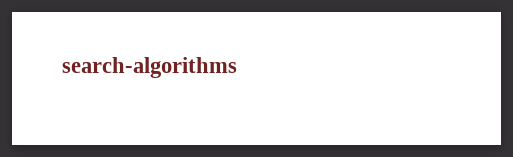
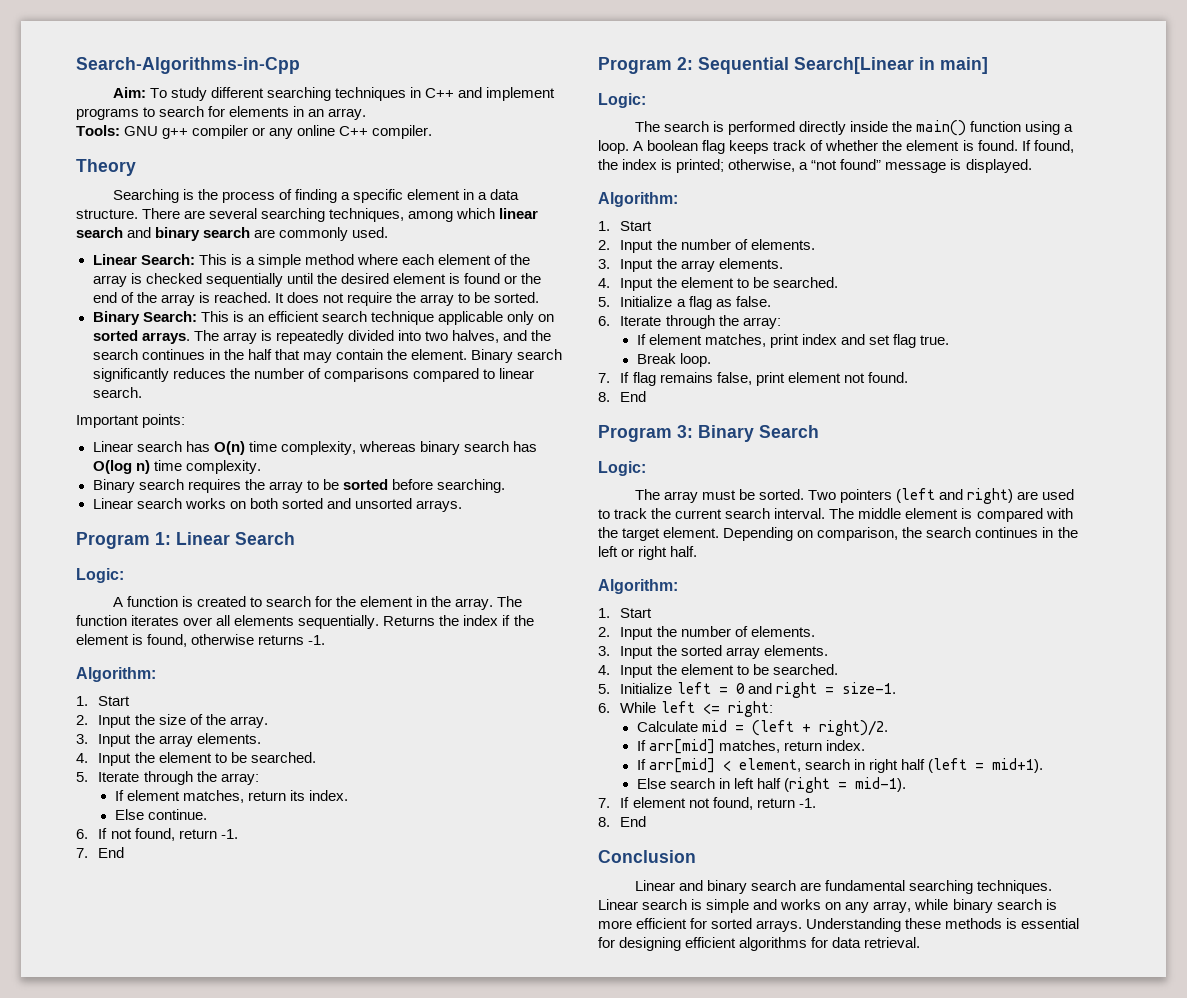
- search-algorithms
+ Search-Algorithms-in-Cpp
+ Aim: To study different searching techniques in C++ and implement programs to search for elements in an array.
+ Tools: GNU g++ compiler or any online C++ compiler.
+ Theory
+ Searching is the process of finding a specific element in a data structure. There are several searching techniques, among which linear search and binary search are commonly used.
+ Linear Search: This is a simple method where each element of the array is checked sequentially until the desired element is found or the end of the array is reached. It does not require the array to be sorted.
+ Binary Search: This is an efficient search technique applicable only on sorted arrays. The array is repeatedly divided into two halves, and the search continues in the half that may contain the element. Binary search significantly reduces the number of comparisons compared to linear search.
+ Important points:
+ Linear search has O(n) time complexity, whereas binary search has O(log n) time complexity.
+ Binary search requires the array to be sorted before searching.
+ Linear search works on both sorted and unsorted arrays.
+ Program 1: Linear Search
+ Logic:
+ A function is created to search for the element in the array. The function iterates over all elements sequentially. Returns the index if the element is found, otherwise returns -1.
+ Algorithm:
+ 1. Start
+ 2. Input the size of the array.
+ 3. Input the array elements.
+ 4. Input the element to be searched.
+ 5. Iterate through the array:
+ If element matches, return its index.
+ Else continue.
+ 6. If not found, return -1.
+ 7. End
+ Program 2: Sequential Search[Linear in main]
+ Logic:
+ The search is performed directly inside the main() function using a loop. A boolean flag keeps track of whether the element is found. If found, the index is printed; otherwise, a “not found” message is displayed.
+ Algorithm:
+ 1. Start
+ 2. Input the number of elements.
+ 3. Input the array elements.
+ 4. Input the element to be searched.
+ 5. Initialize a flag as false.
+ 6. Iterate through the array:
+ If element matches, print index and set flag true.
+ Break loop.
+ 7. If flag remains false, print element not found.
+ 8. End
+ Program 3: Binary Search
+ Logic:
+ The array must be sorted. Two pointers (left and right) are used to track the current search interval. The middle element is compared with the target element. Depending on comparison, the search continues in the left or right half.
+ Algorithm:
+ 1. Start
+ 2. Input the number of elements.
+ 3. Input the sorted array elements.
+ 4. Input the element to be searched.
+ 5. Initialize left = 0 and right = size-1.
+ 6. While left <= right:
+ Calculate mid = (left + right)/2.
+ If arr[mid] matches, return index.
+ If arr[mid] < element, search in right half (left = mid+1).
+ Else search in left half (right = mid-1).
+ 7. If element not found, return -1.
+ 8. End
+ Conclusion
+ Linear and binary search are fundamental searching techniques. Linear search is simple and works on any array, while binary search is more efficient for sorted arrays. Understanding these methods is essential for designing efficient algorithms for data retrieval.

